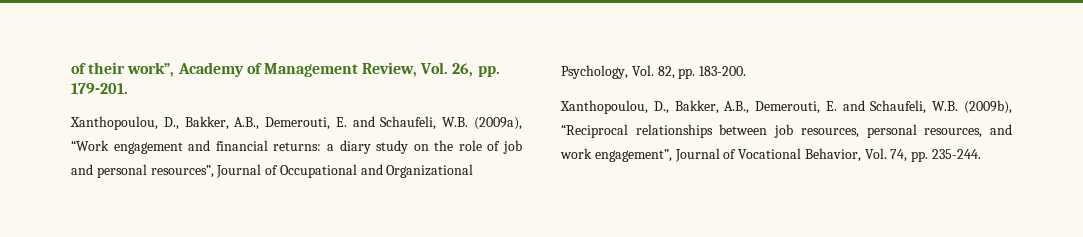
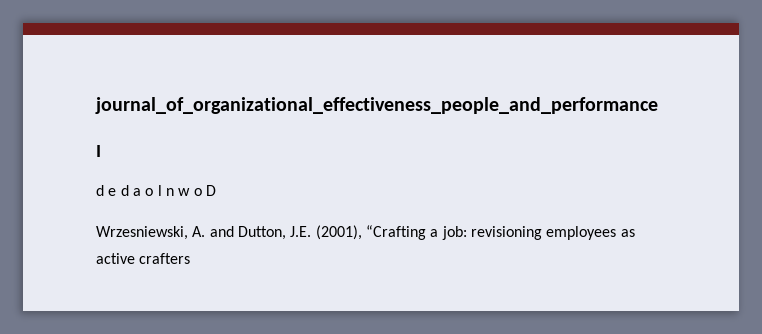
- of their work”, Academy of Management Review, Vol. 26, pp. 179-201.
- Xanthopoulou, D., Bakker, A.B., Demerouti, E. and Schaufeli, W.B. (2009a), “Work engagement and financial returns: a diary study on the role of job and personal resources”, Journal of Occupational and Organizational Psychology, Vol. 82, pp. 183-200.
- Xanthopoulou, D., Bakker, A.B., Demerouti, E. and Schaufeli, W.B. (2009b), “Reciprocal relationships between job resources, personal resources, and work engagement”, Journal of Vocational Behavior, Vol. 74, pp. 235-244.
+ journal_of_organizational_effectiveness_people_and_performance
+ I
+ d e d a o l n w o D
+ Wrzesniewski, A. and Dutton, J.E. (2001), “Crafting a job: revisioning employees as active crafters

